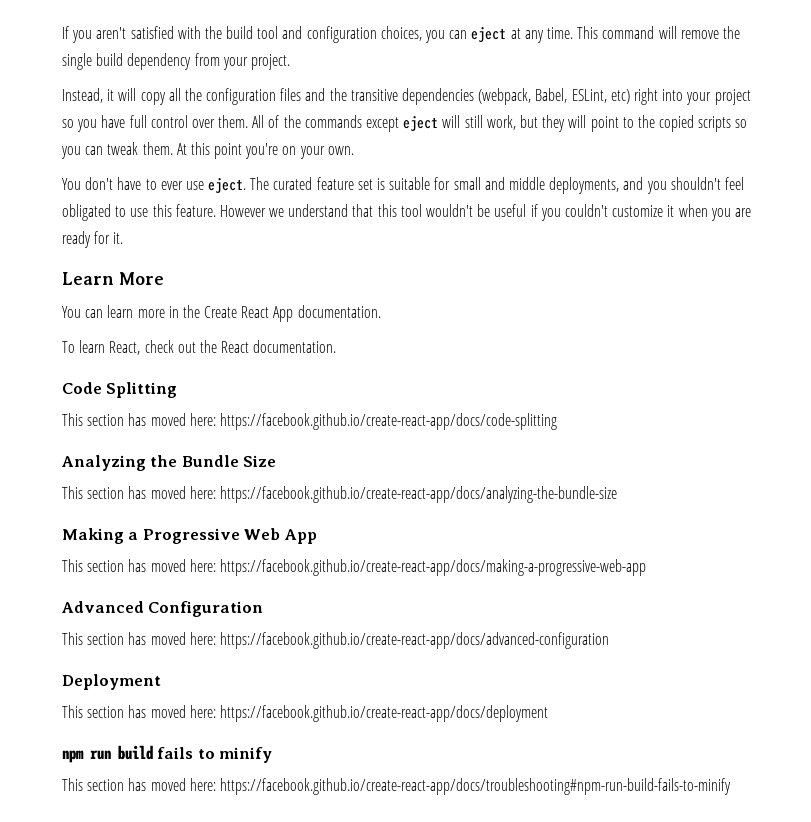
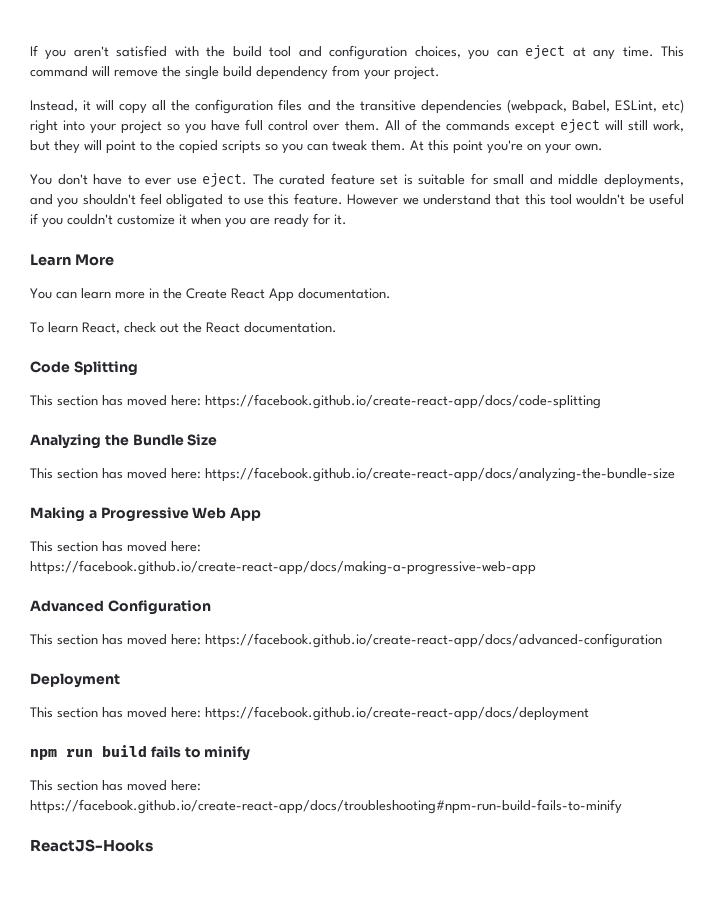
+ ReactJS-Hooks

